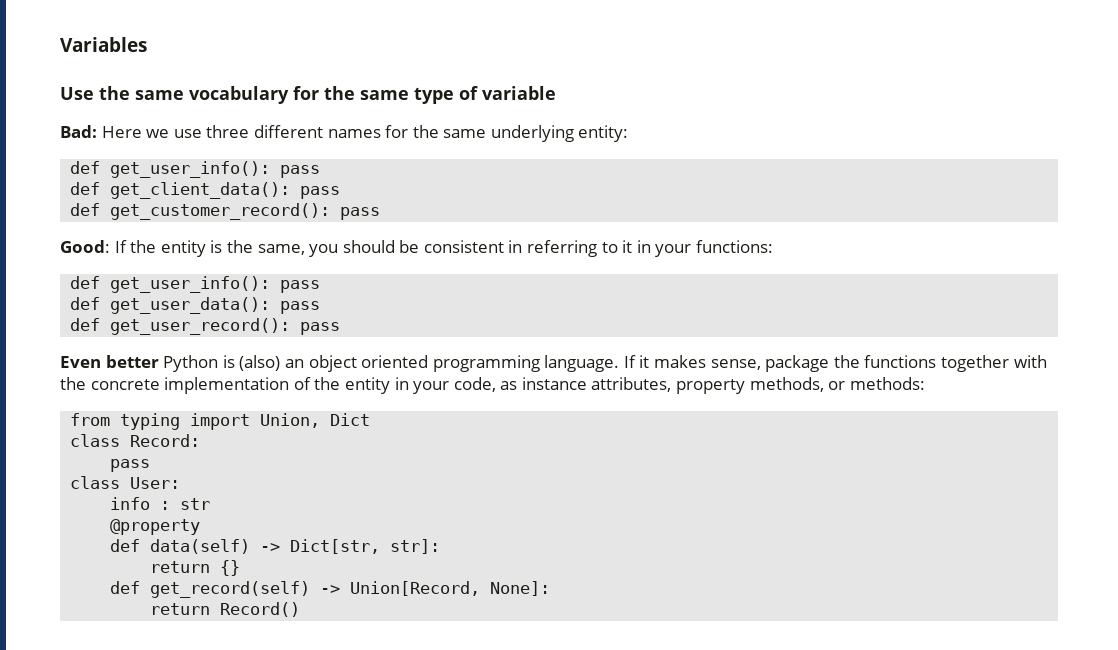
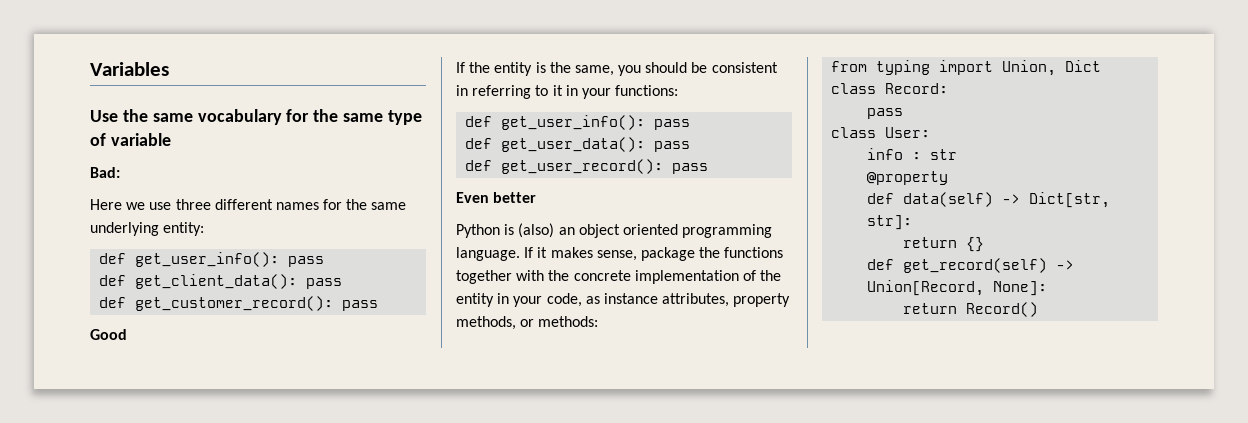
- Bad: Here we use three different names for the same underlying entity:
+ Bad:
+ Here we use three different names for the same underlying entity:
- Good: If the entity is the same, you should be consistent in referring to it in your functions:
+ Good
+ If the entity is the same, you should be consistent in referring to it in your functions:
- Even better Python is (also) an object oriented programming language.
+ Even better
+ Python is (also) an object oriented programming language.

